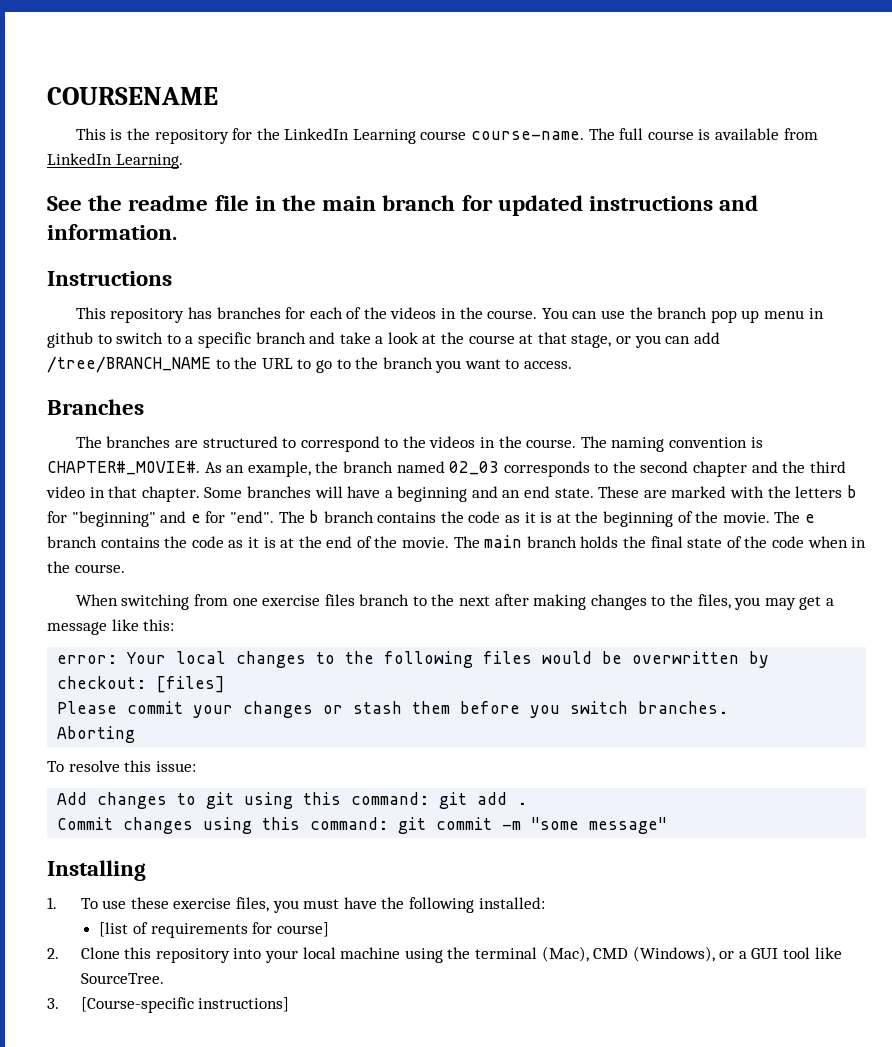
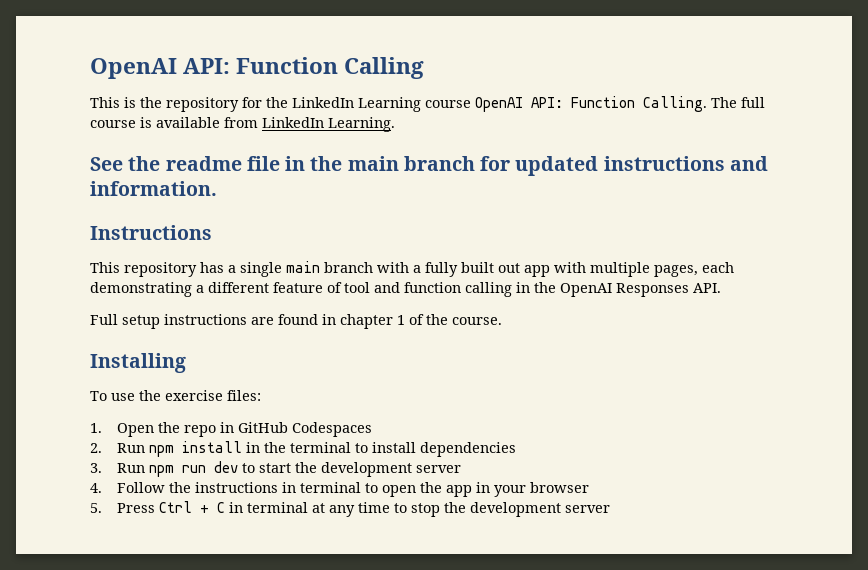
- COURSENAME
+ OpenAI API: Function Calling
- This is the repository for the LinkedIn Learning course course-name.
+ This is the repository for the LinkedIn Learning course OpenAI API: Function Calling.
- This repository has branches for each of the videos in the course. You can use the branch pop up menu in github to switch to a specific branch and take a look at the course at that stage, or you can add /tree/BRANCH_NAME to the URL to go to the branch you want to access.
- Branches
- The branches are structured to correspond to the videos in the course. The naming convention is CHAPTER#_MOVIE#. As an example, the branch named 02_03 corresponds to the second chapter and the third video in that chapter. Some branches will have a beginning and an end state. These are marked with the letters b for "beginning" and e for "end". The b branch contains the code as it is at the beginning of the movie. The e branch contains the code as it is at the end of the movie. The main branch holds the final state of the code when in the course.
- When switching from one exercise files branch to the next after making changes to the files, you may get a message like this:
- error: Your local changes to the following files would be overwritten by checkout: [files]
- Please commit your changes or stash them before you switch branches.
- Aborting
- To resolve this issue:
- Add changes to git using this command: git add .
- Commit changes using this command: git commit -m "some message"
+ This repository has a single main branch with a fully built out app with multiple pages, each demonstrating a different feature of tool and function calling in the OpenAI Responses API.
+ Full setup instructions are found in chapter 1 of the course.
  Installing
- 1. To use these exercise files, you must have the following installed:
- [list of requirements for course]
- 2. Clone this repository into your local machine using the terminal (Mac), CMD (Windows), or a GUI tool like SourceTree.
- 3. [Course-specific instructions]
+ To use the exercise files:
+ 1. Open the repo in GitHub Codespaces
+ 2. Run npm install in the terminal to install dependencies
+ 3. Run npm run dev to start the development server
+ 4. Follow the instructions in terminal to open the app in your browser
+ 5. Press Ctrl + C in terminal at any time to stop the development server

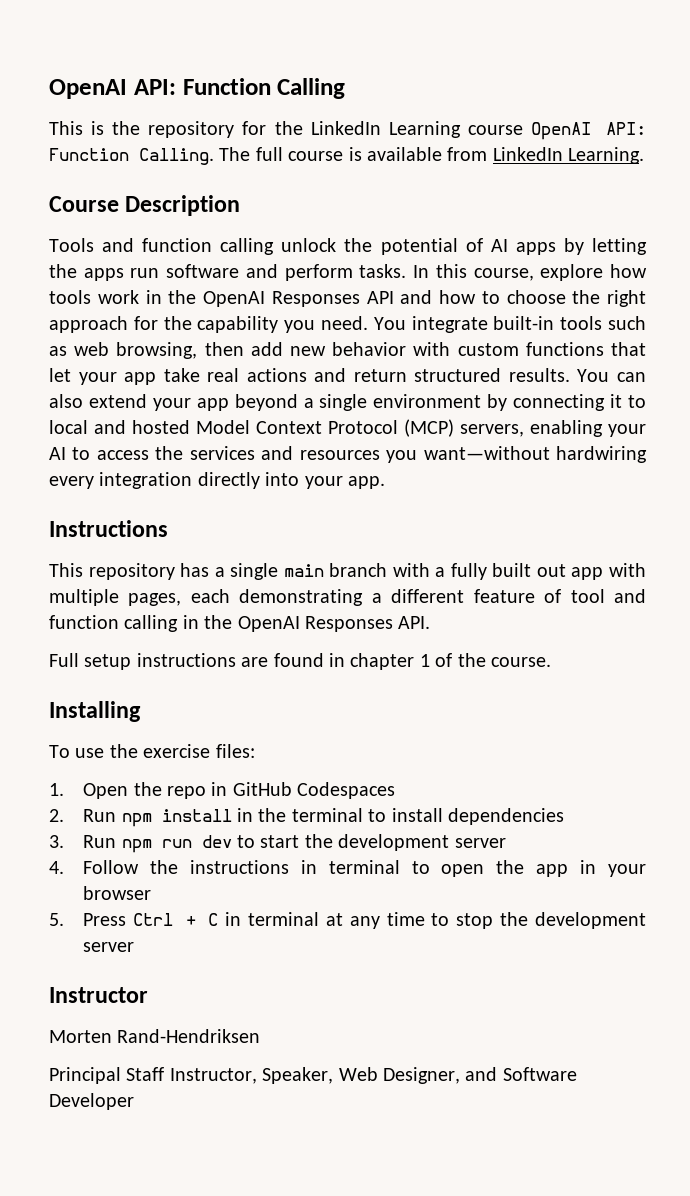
- See the readme file in the main branch for updated instructions and information.
+ Course Description
+ Tools and function calling unlock the potential of AI apps by letting the apps run software and perform tasks. In this course, explore how tools work in the OpenAI Responses API and how to choose the right approach for the capability you need. You integrate built-in tools such as web browsing, then add new behavior with custom functions that let your app take real actions and return structured results. You can also extend your app beyond a single environment by connecting it to local and hosted Model Context Protocol (MCP) servers, enabling your AI to access the services and resources you want—without hardwiring every integration directly into your app.
+ Instructor
+ Morten Rand-Hendriksen
+ Principal Staff Instructor, Speaker, Web Designer, and Software Developer

